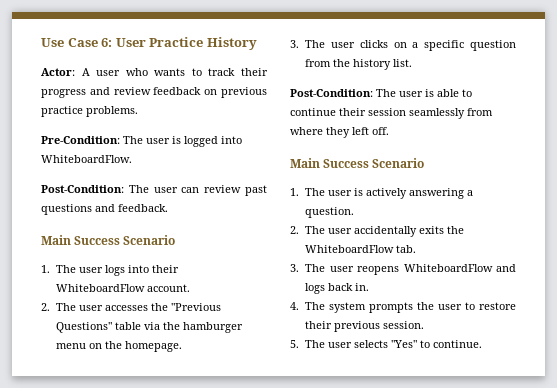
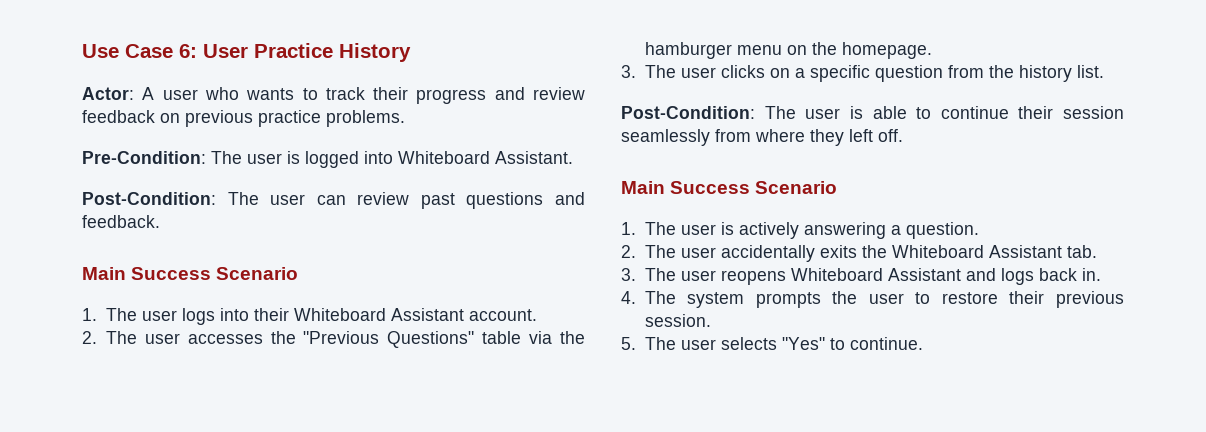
- Pre-Condition: The user is logged into WhiteboardFlow.
+ Pre-Condition: The user is logged into Whiteboard Assistant.
- 1. The user logs into their WhiteboardFlow account.
+ 1. The user logs into their Whiteboard Assistant account.
- 2. The user accidentally exits the WhiteboardFlow tab.
+ 2. The user accidentally exits the Whiteboard Assistant tab.
- 3. The user reopens WhiteboardFlow and logs back in.
+ 3. The user reopens Whiteboard Assistant and logs back in.

